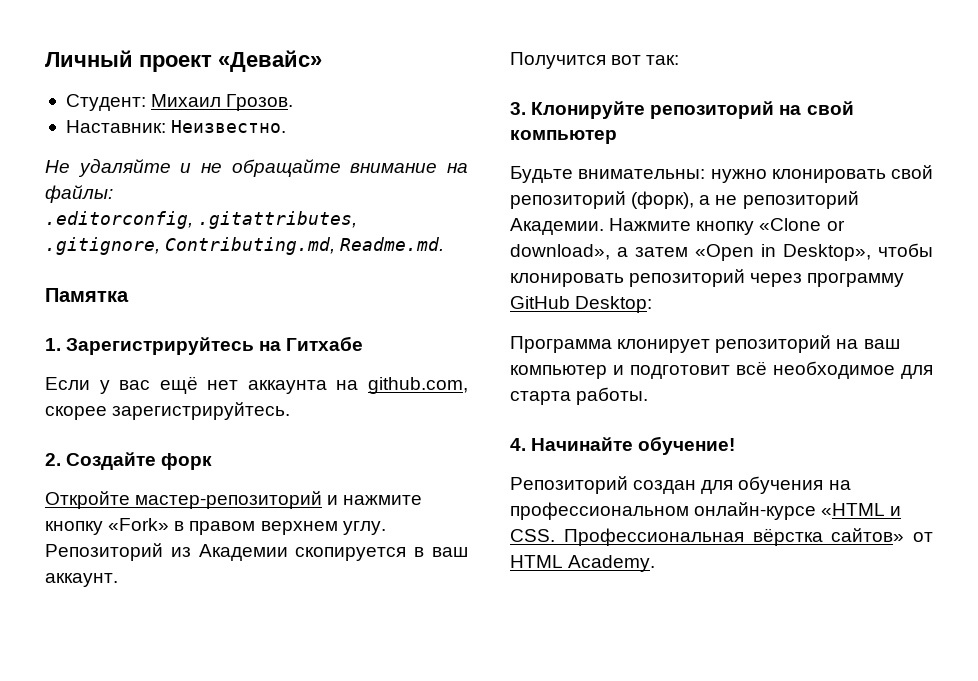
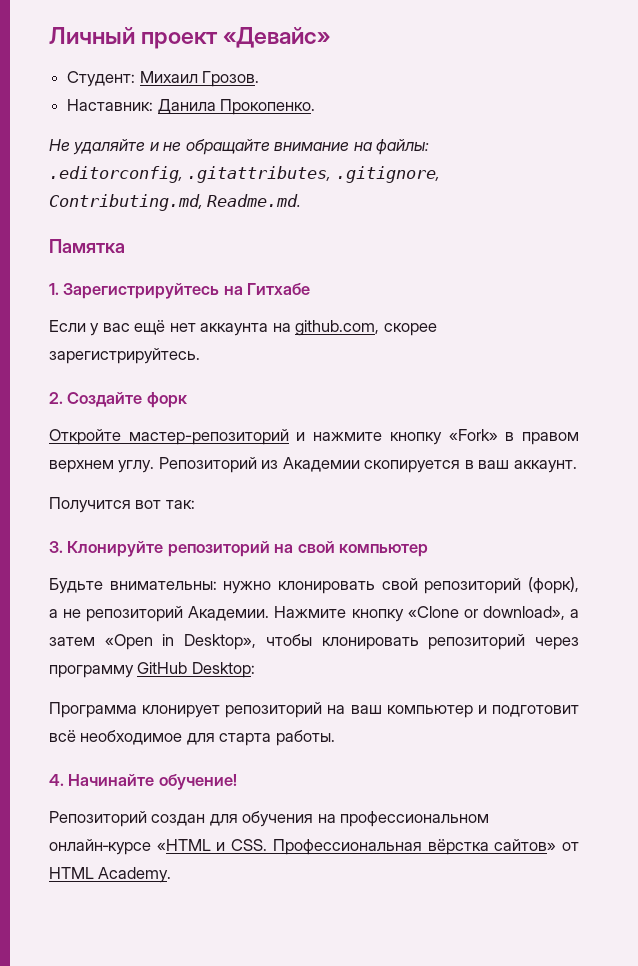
- Наставник: Неизвестно.
+ Наставник: Данила Прокопенко.

